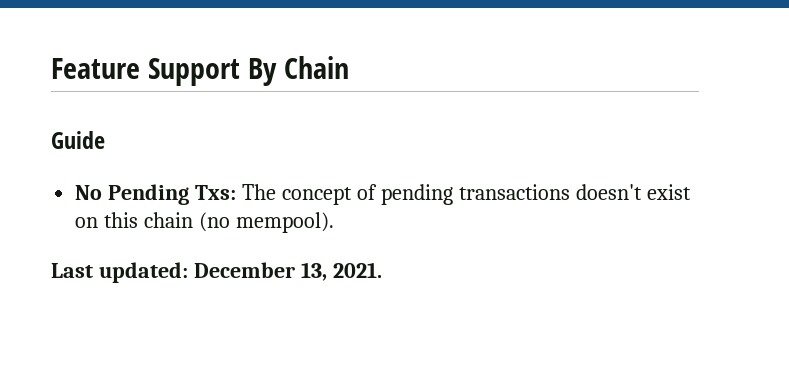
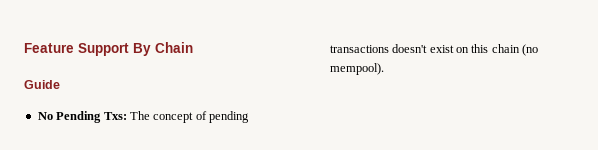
- Last updated: December 13, 2021.

